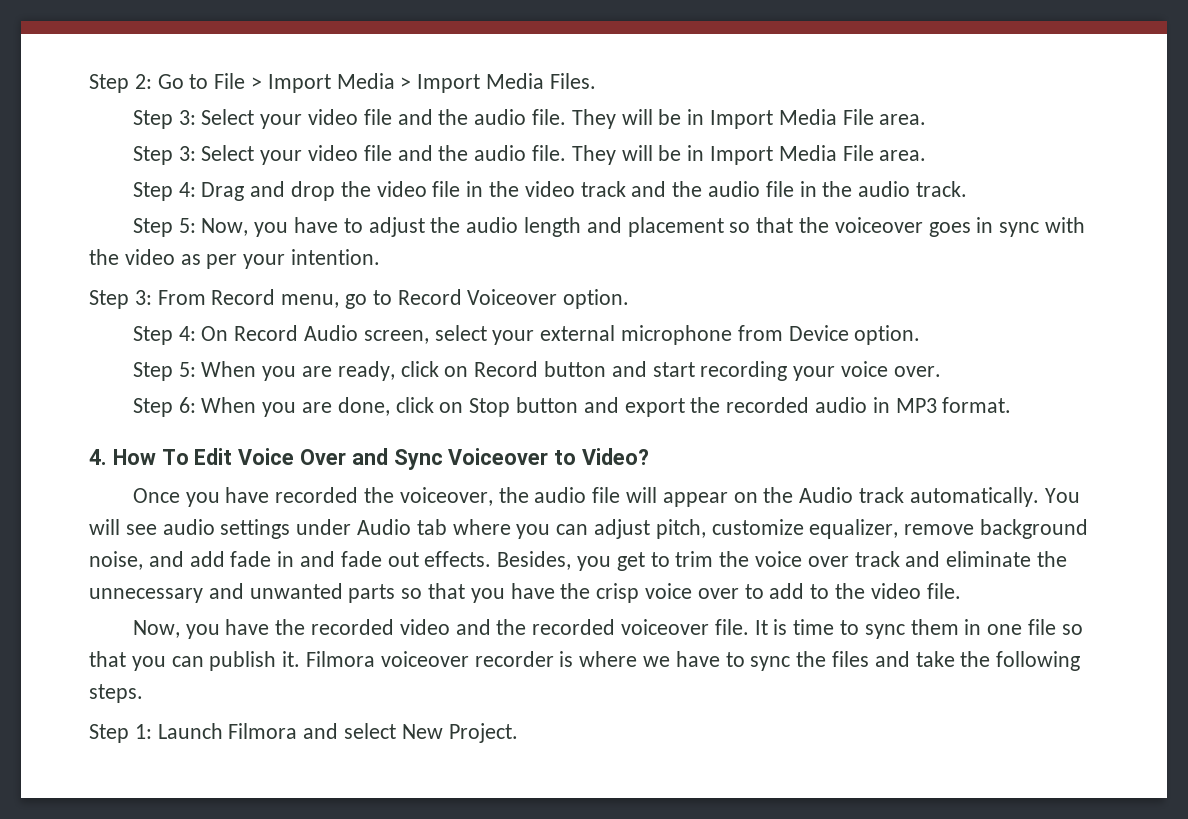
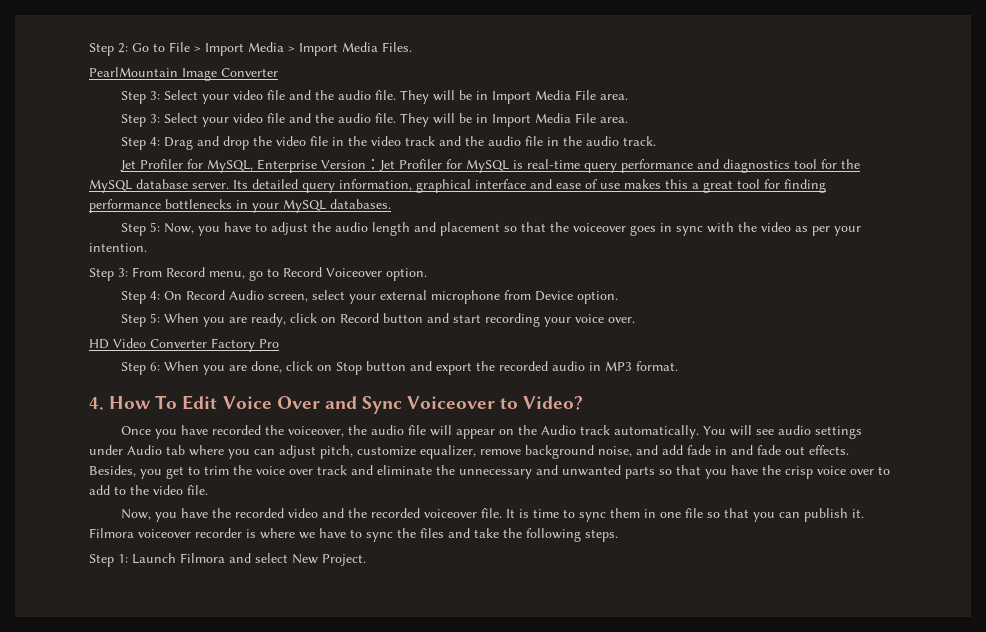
+ PearlMountain Image Converter
+ Jet Profiler for MySQL, Enterprise Version：Jet Profiler for MySQL is real-time query performance and diagnostics tool for the MySQL database server. Its detailed query information, graphical interface and ease of use makes this a great tool for finding performance bottlenecks in your MySQL databases.
+ HD Video Converter Factory Pro

